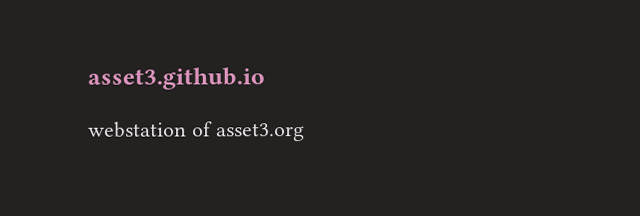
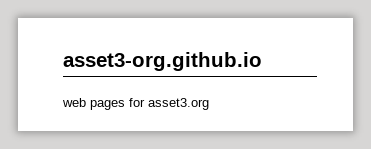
- asset3.github.io
- webstation of asset3.org
+ asset3-org.github.io
+ web pages for asset3.org

